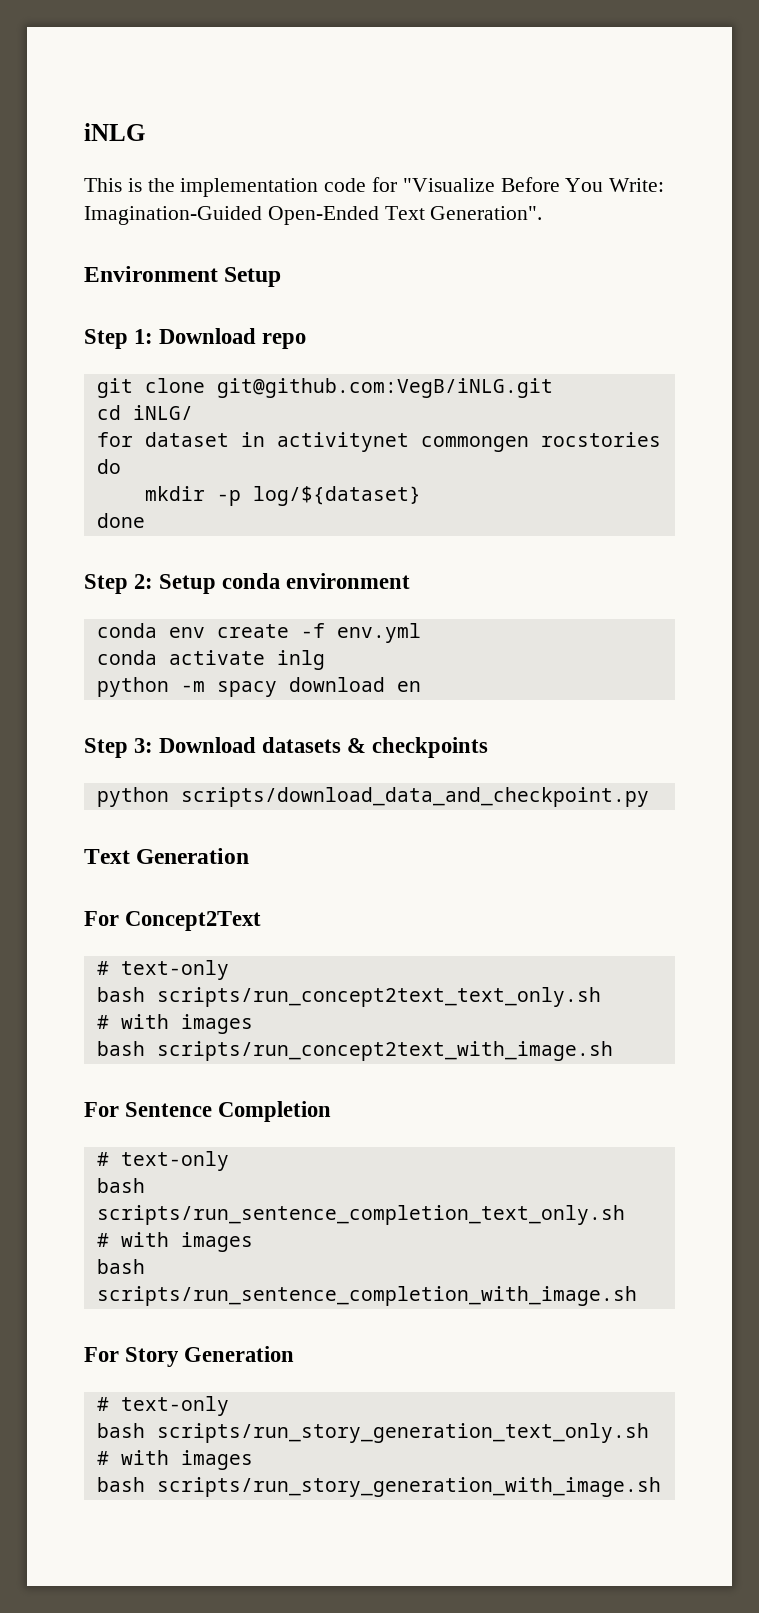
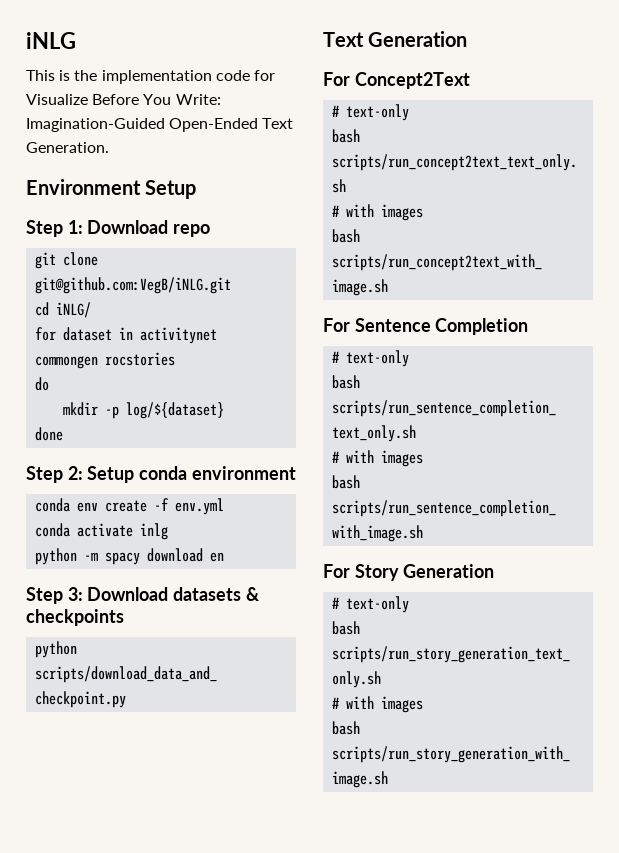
- This is the implementation code for "Visualize Before You Write: Imagination-Guided Open-Ended Text Generation".
+ This is the implementation code for Visualize Before You Write: Imagination-Guided Open-Ended Text Generation.

